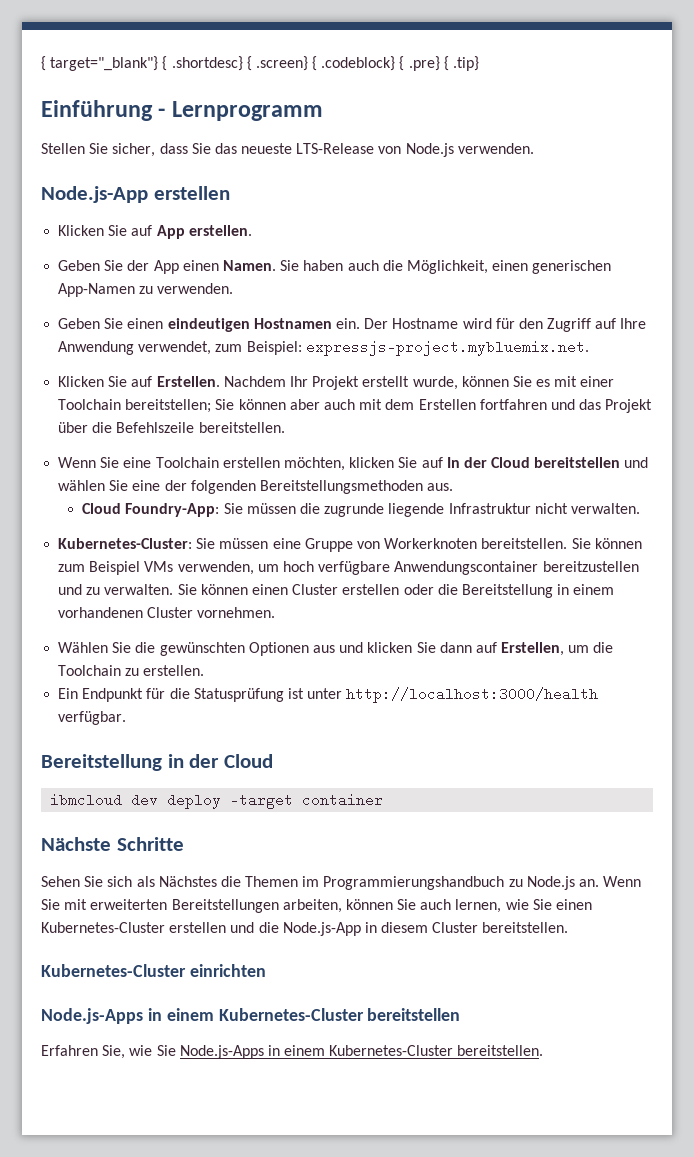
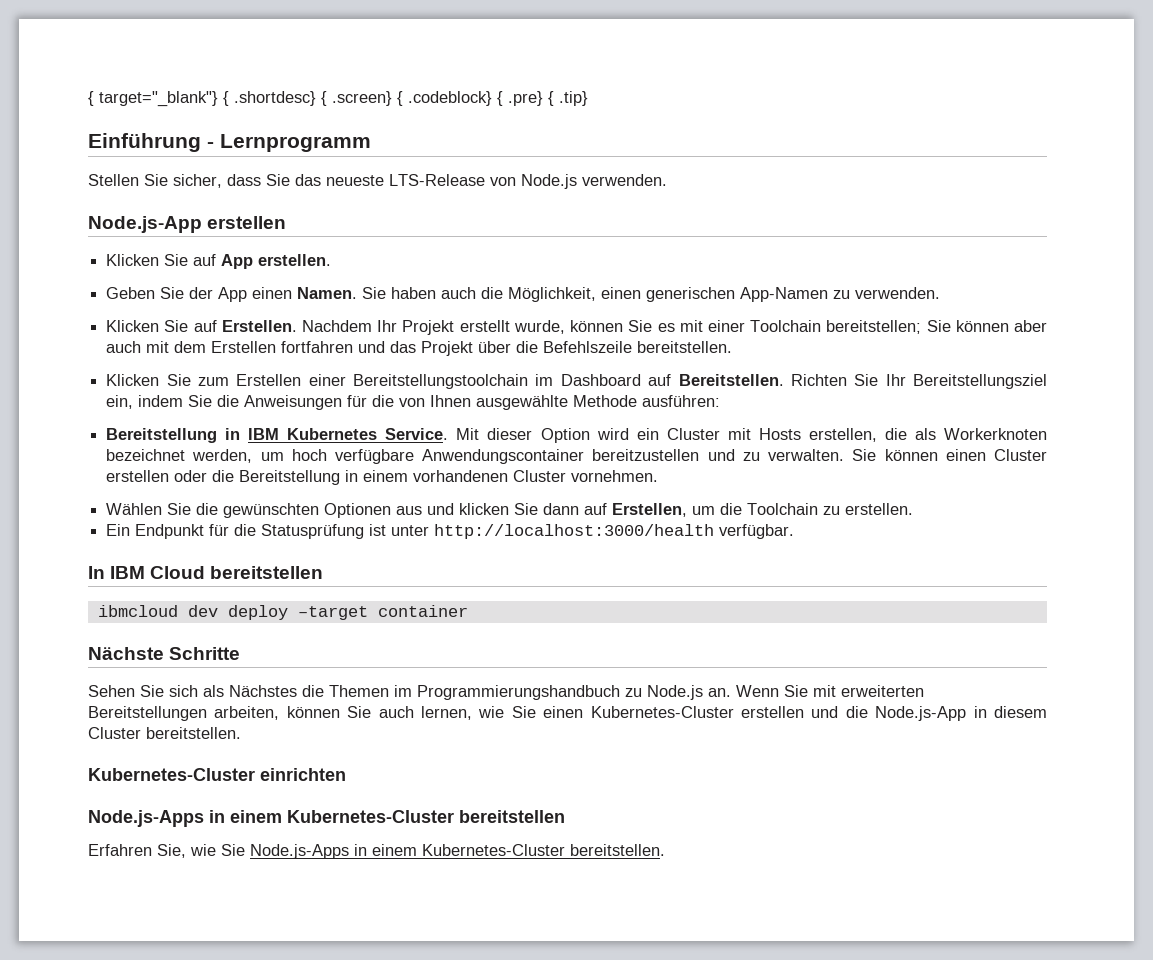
- Geben Sie einen eindeutigen Hostnamen ein. Der Hostname wird für den Zugriff auf Ihre Anwendung verwendet, zum Beispiel: expressjs-project.mybluemix.net.
- Wenn Sie eine Toolchain erstellen möchten, klicken Sie auf In der Cloud bereitstellen und wählen Sie eine der folgenden Bereitstellungsmethoden aus.
- Cloud Foundry-App: Sie müssen die zugrunde liegende Infrastruktur nicht verwalten.
- Kubernetes-Cluster: Sie müssen eine Gruppe von Workerknoten bereitstellen. Sie können zum Beispiel VMs verwenden, um hoch verfügbare Anwendungscontainer bereitzustellen und zu verwalten.
+ Klicken Sie zum Erstellen einer Bereitstellungstoolchain im Dashboard auf Bereitstellen. Richten Sie Ihr Bereitstellungsziel ein, indem Sie die Anweisungen für die von Ihnen ausgewählte Methode ausführen:
+ Bereitstellung in IBM Kubernetes Service. Mit dieser Option wird ein Cluster mit Hosts erstellen, die als Workerknoten bezeichnet werden, um hoch verfügbare Anwendungscontainer bereitzustellen und zu verwalten.
- Bereitstellung in der Cloud
+ In IBM Cloud bereitstellen

